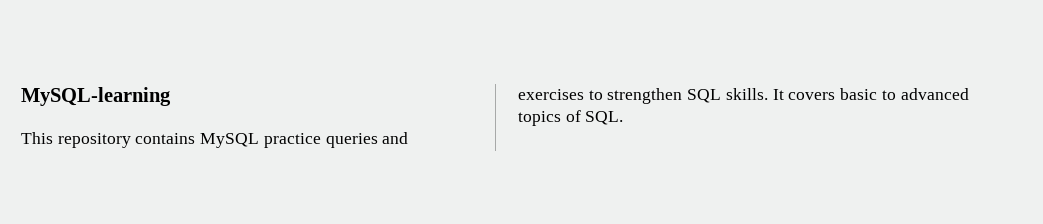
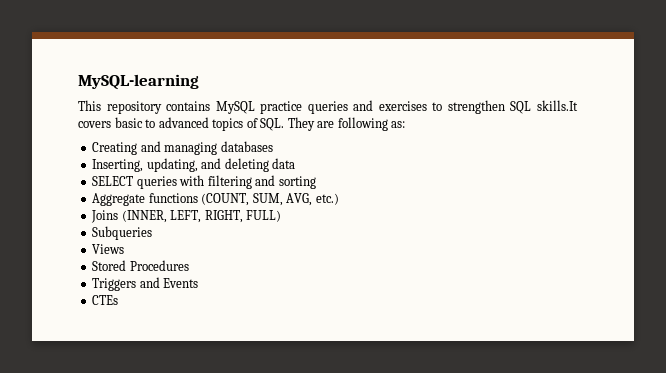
- This repository contains MySQL practice queries and exercises to strengthen SQL skills. It covers basic to advanced topics of SQL.
+ This repository contains MySQL practice queries and exercises to strengthen SQL skills.It covers basic to advanced topics of SQL. They are following as:
+ Creating and managing databases
+ Inserting, updating, and deleting data
+ SELECT queries with filtering and sorting
+ Aggregate functions (COUNT, SUM, AVG, etc.)
+ Joins (INNER, LEFT, RIGHT, FULL)
+ Subqueries
+ Views
+ Stored Procedures
+ Triggers and Events
+ CTEs

